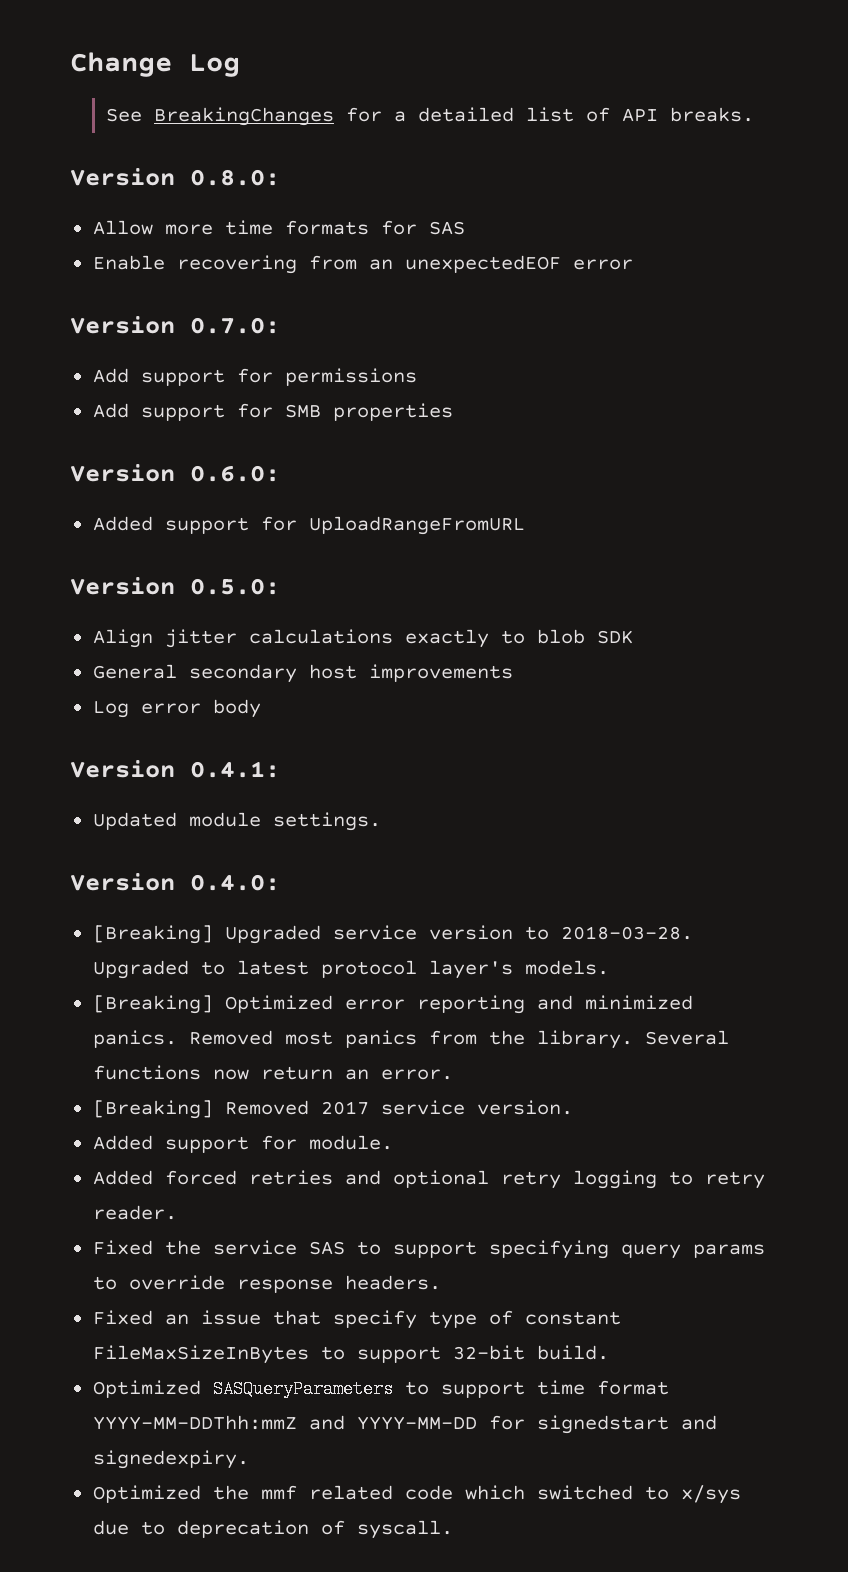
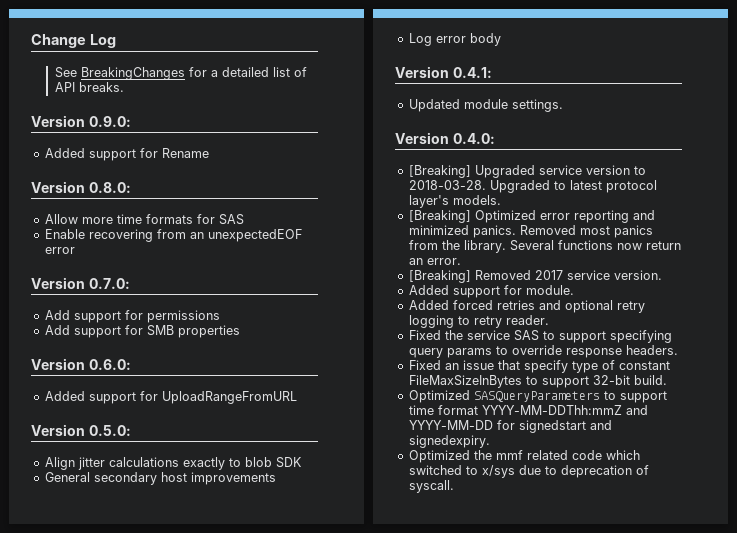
+ Version 0.9.0:
+ Added support for Rename

